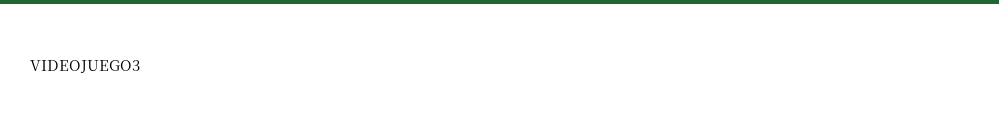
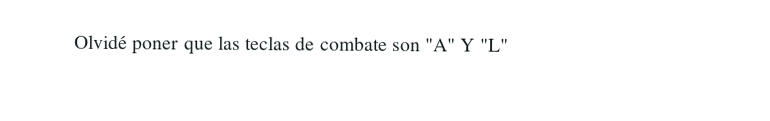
- VIDEOJUEGO3
+ Olvidé poner que las teclas de combate son "A" Y "L"

